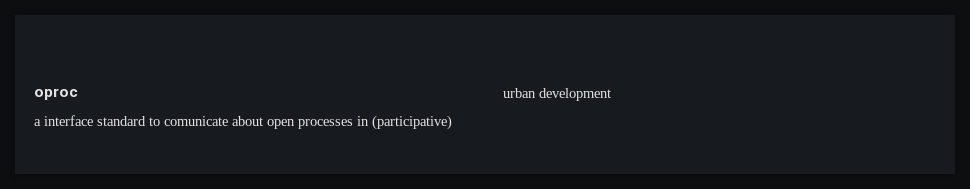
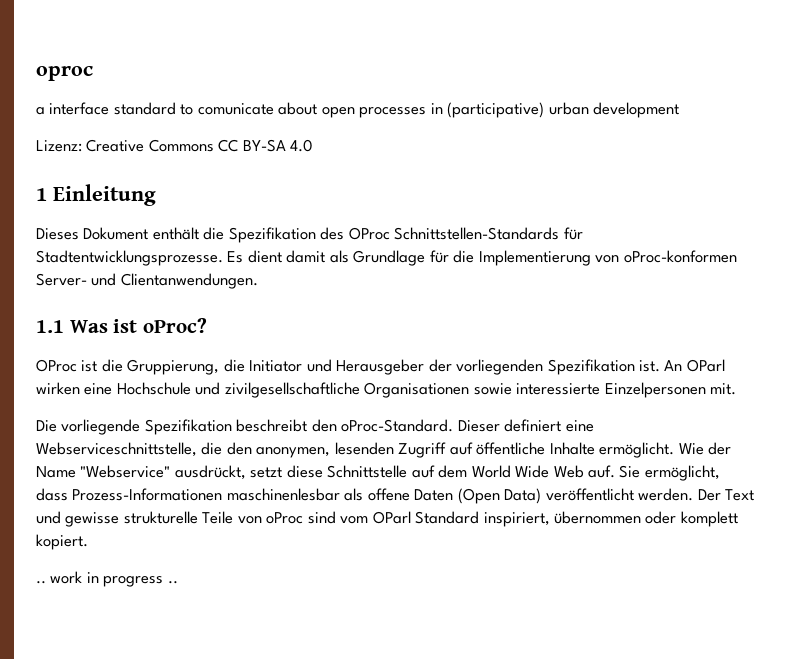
+ Lizenz: Creative Commons CC BY-SA 4.0
+ 1 Einleitung
+ Dieses Dokument enthält die Spezifikation des OProc Schnittstellen-Standards für Stadtentwicklungsprozesse. Es dient damit als Grundlage für die Implementierung von oProc-konformen Server- und Clientanwendungen.
+ 1.1 Was ist oProc?
+ OProc ist die Gruppierung, die Initiator und Herausgeber der vorliegenden Spezifikation ist. An OParl wirken eine Hochschule und zivilgesellschaftliche Organisationen sowie interessierte Einzelpersonen mit.
+ Die vorliegende Spezifikation beschreibt den oProc-Standard. Dieser definiert eine Webserviceschnittstelle, die den anonymen, lesenden Zugriff auf öffentliche Inhalte ermöglicht. Wie der Name "Webservice" ausdrückt, setzt diese Schnittstelle auf dem World Wide Web auf. Sie ermöglicht, dass Prozess-Informationen maschinenlesbar als offene Daten (Open Data) veröffentlicht werden. Der Text und gewisse strukturelle Teile von oProc sind vom OParl Standard inspiriert, übernommen oder komplett kopiert.
+ .. work in progress ..

